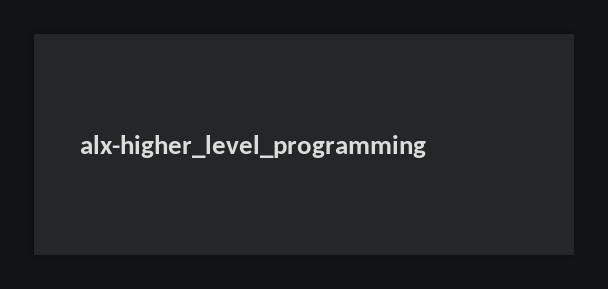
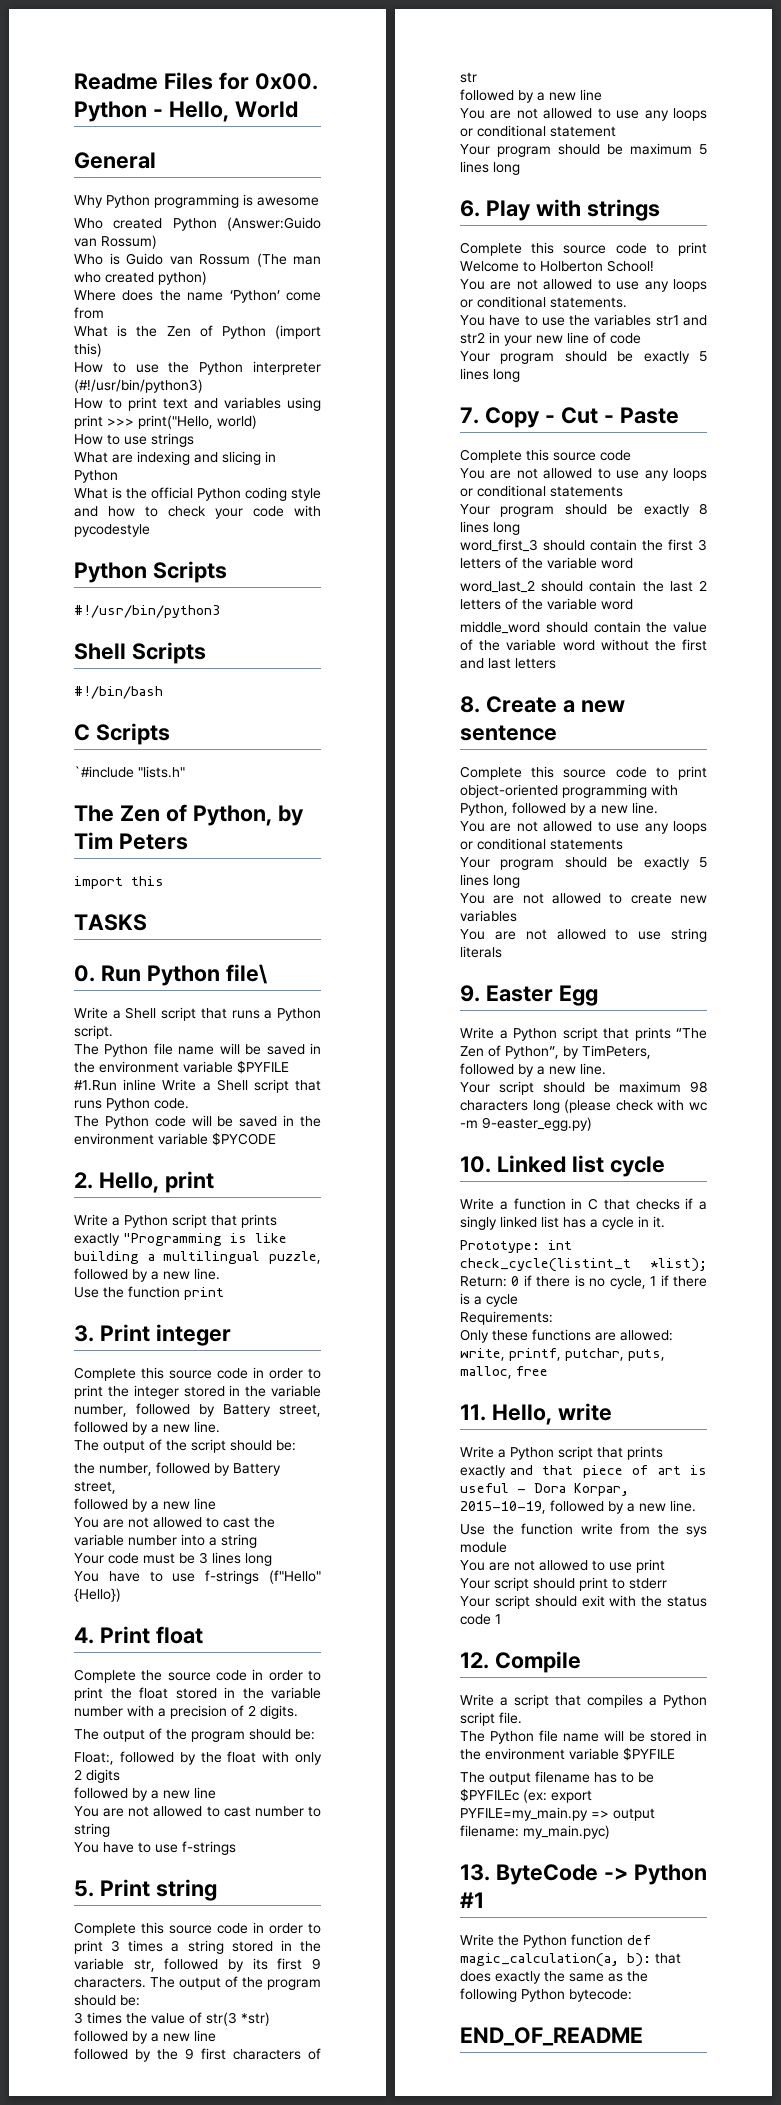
- alx-higher_level_programming
+ Readme Files for 0x00. Python - Hello, World
+ General
+ Why Python programming is awesome
+ Who created Python (Answer:Guido van Rossum)
+ Who is Guido van Rossum (The man who created python)
+ Where does the name ‘Python’ come from
+ What is the Zen of Python (import this)
+ How to use the Python interpreter (#!/usr/bin/python3)
+ How to print text and variables using print >>> print("Hello, world)
+ How to use strings
+ What are indexing and slicing in Python
+ What is the official Python coding style and how to check your code with pycodestyle
+ Python Scripts
+ #!/usr/bin/python3
+ Shell Scripts
+ #!/bin/bash
+ C Scripts
+ `#include "lists.h"
+ The Zen of Python, by Tim Peters
+ import this
+ TASKS
+ 0. Run Python file\
+ Write a Shell script that runs a Python script.
+ The Python file name will be saved in the environment variable $PYFILE #1.Run inline Write a Shell script that runs Python code.
+ The Python code will be saved in the environment variable $PYCODE
+ 2. Hello, print
+ Write a Python script that prints exactly "Programming is like building a multilingual puzzle, followed by a new line.
+ Use the function print
+ 3. Print integer
+ Complete this source code in order to print the integer stored in the variable number, followed by Battery street, followed by a new line.
+ The output of the script should be:
+ the number, followed by Battery street,
+ followed by a new line
+ You are not allowed to cast the variable number into a string
+ Your code must be 3 lines long
+ You have to use f-strings (f"Hello" {Hello})
+ 4. Print float
+ Complete the source code in order to print the float stored in the variable number with a precision of 2 digits.
+ The output of the program should be:
+ Float:, followed by the float with only 2 digits
+ followed by a new line
+ You are not allowed to cast number to string
+ You have to use f-strings
+ 5. Print string
+ Complete this source code in order to print 3 times a string stored in the variable str, followed by its first 9 characters. The output of the program should be:
+ 3 times the value of str(3 *str) followed by a new line
+ followed by the 9 first characters of str
+ followed by a new line
+ You are not allowed to use any loops or conditional statement
+ Your program should be maximum 5 lines long
+ 6. Play with strings
+ Complete this source code to print Welcome to Holberton School!
+ You are not allowed to use any loops or conditional statements.
+ You have to use the variables str1 and str2 in your new line of code
+ Your program should be exactly 5 lines long
+ 7. Copy - Cut - Paste
+ Complete this source code
+ You are not allowed to use any loops or conditional statements
+ Your program should be exactly 8 lines long
+ word_first_3 should contain the first 3 letters of the variable word
+ word_last_2 should contain the last 2 letters of the variable word
+ middle_word should contain the value of the variable word without the first and last letters
+ 8. Create a new sentence
+ Complete this source code to print object-oriented programming with Python, followed by a new line.
+ You are not allowed to use any loops or conditional statements
+ Your program should be exactly 5 lines long
+ You are not allowed to create new variables
+ You are not allowed to use string literals
+ 9. Easter Egg
+ Write a Python script that prints “The Zen of Python”, by TimPeters, followed by a new line.
+ Your script should be maximum 98 characters long (please check with wc -m 9-easter_egg.py)
+ 10. Linked list cycle
+ Write a function in C that checks if a singly linked list has a cycle in it.
+ Prototype: int check_cycle(listint_t *list); Return: 0 if there is no cycle, 1 if there is a cycle
+ Requirements:
+ Only these functions are allowed: write, printf, putchar, puts, malloc, free
+ 11. Hello, write
+ Write a Python script that prints exactly and that piece of art is useful - Dora Korpar, 2015-10-19, followed by a new line.
+ Use the function write from the sys module
+ You are not allowed to use print
+ Your script should print to stderr
+ Your script should exit with the status code 1
+ 12. Compile
+ Write a script that compiles a Python script file.
+ The Python file name will be stored in the environment variable $PYFILE
+ The output filename has to be $PYFILEc (ex: export PYFILE=my_main.py => output filename: my_main.pyc)
+ 13. ByteCode -> Python #1
+ Write the Python function def magic_calculation(a, b): that does exactly the same as the following Python bytecode:
+ END_OF_README

